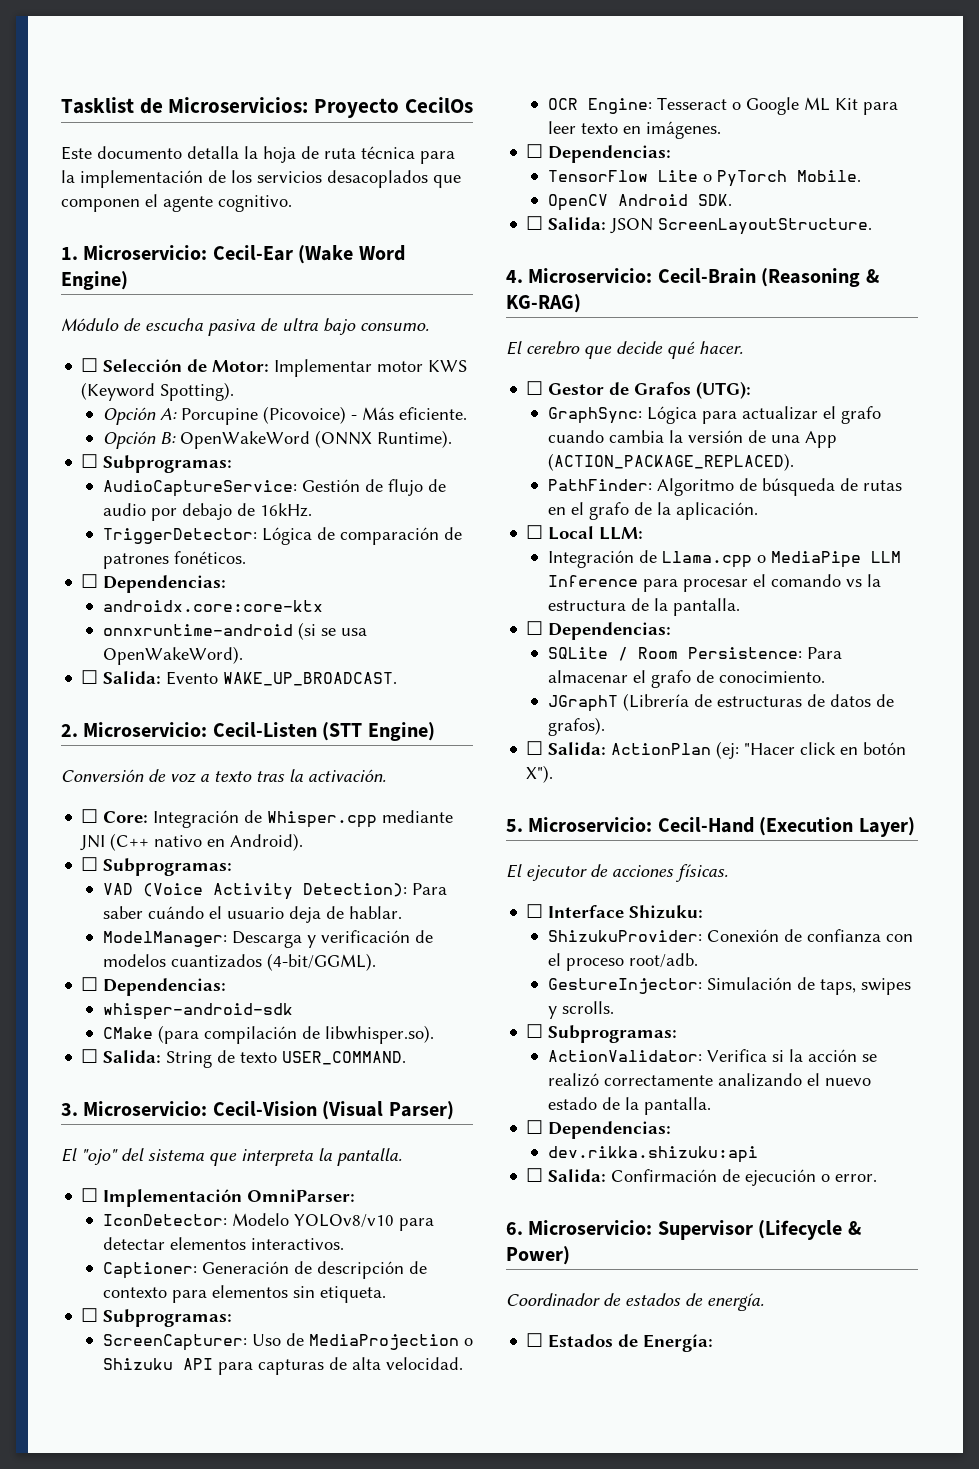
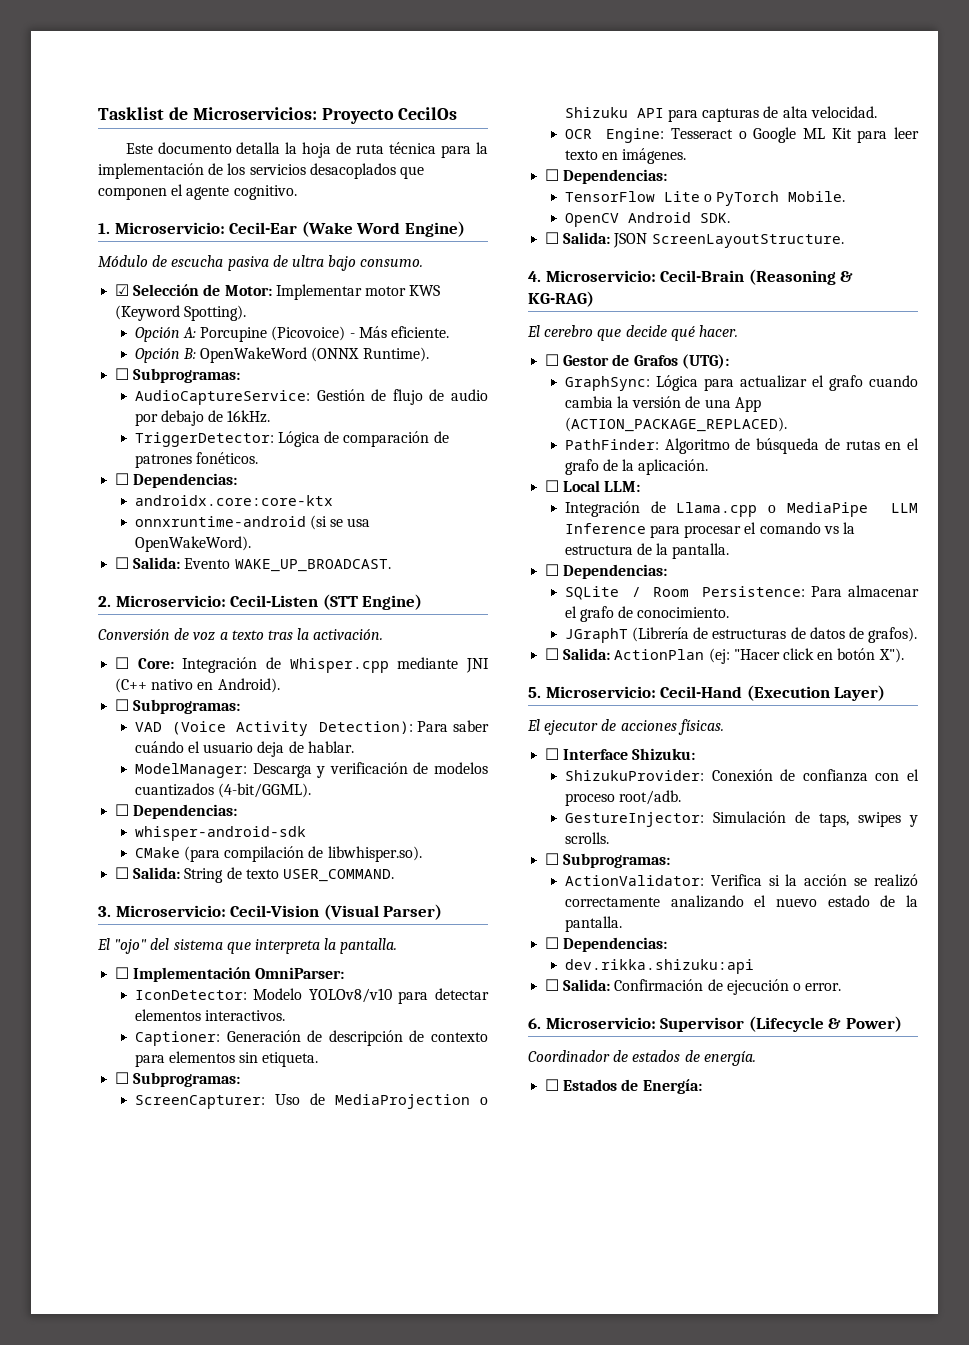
- ☐ Selección de Motor: Implementar motor KWS (Keyword Spotting).
+ ☑ Selección de Motor: Implementar motor KWS (Keyword Spotting).

